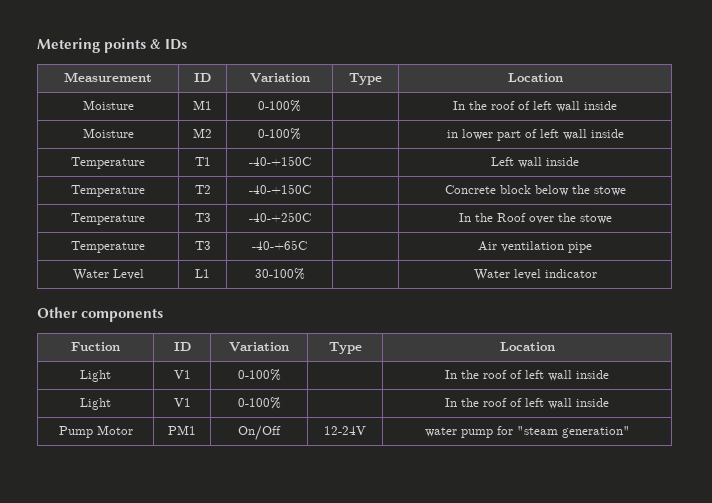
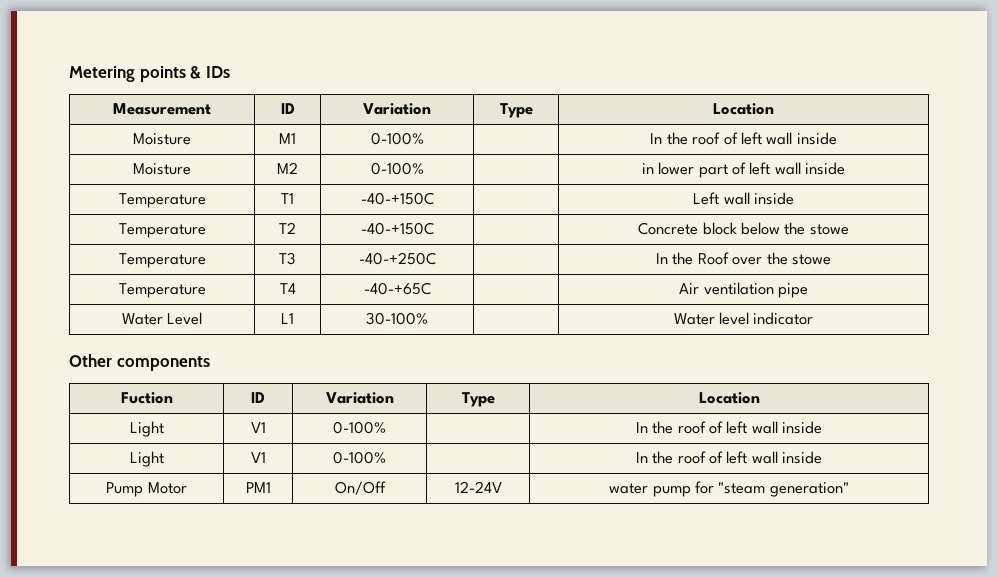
- Temperature | T3 | -40-+65C | | Air ventilation pipe
+ Temperature | T4 | -40-+65C | | Air ventilation pipe

